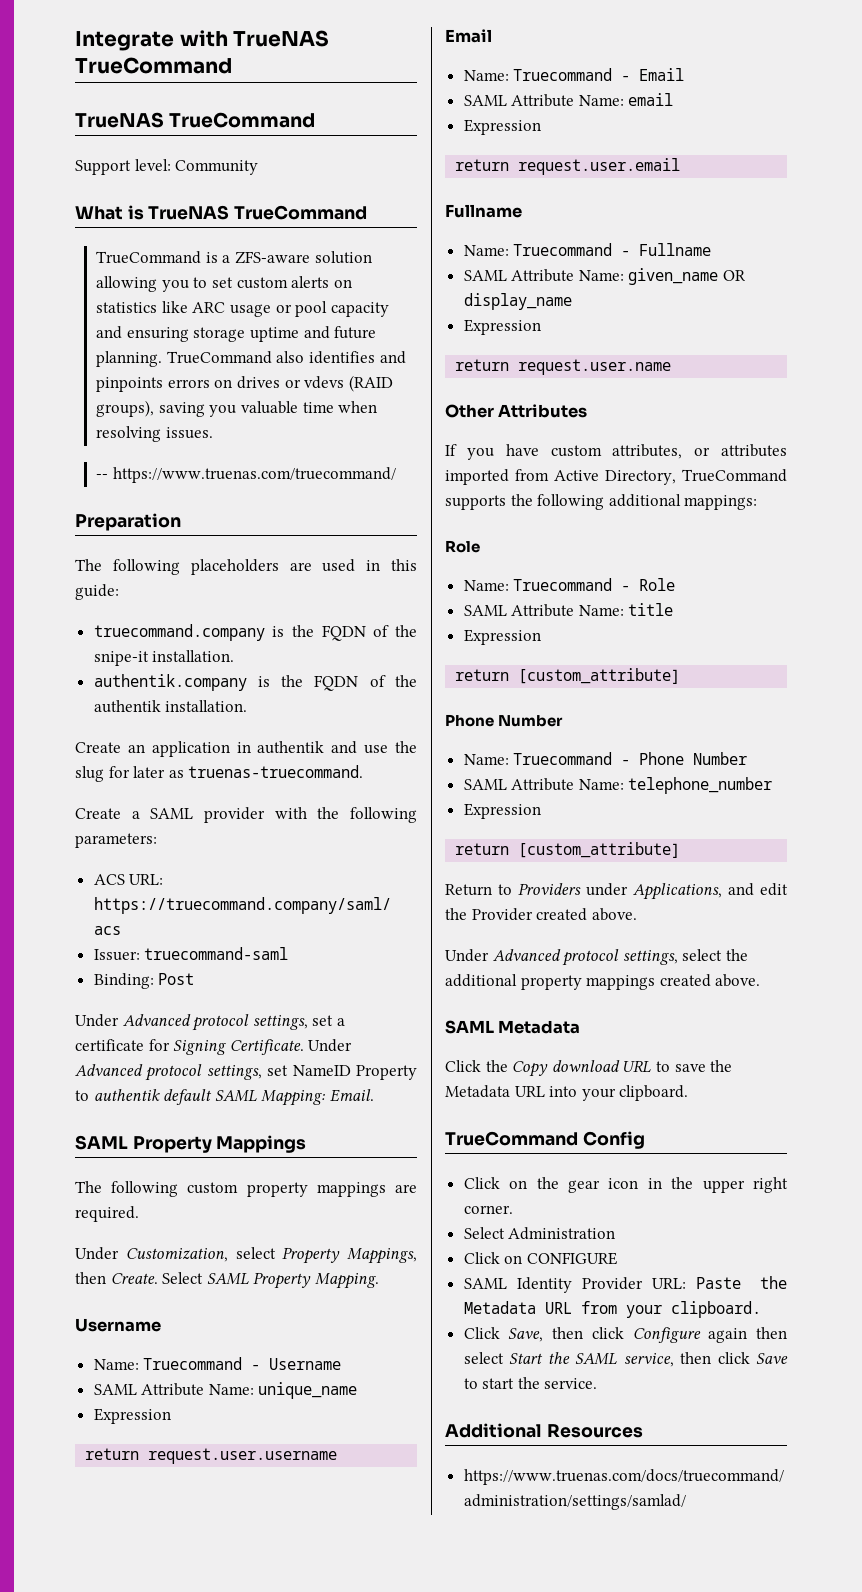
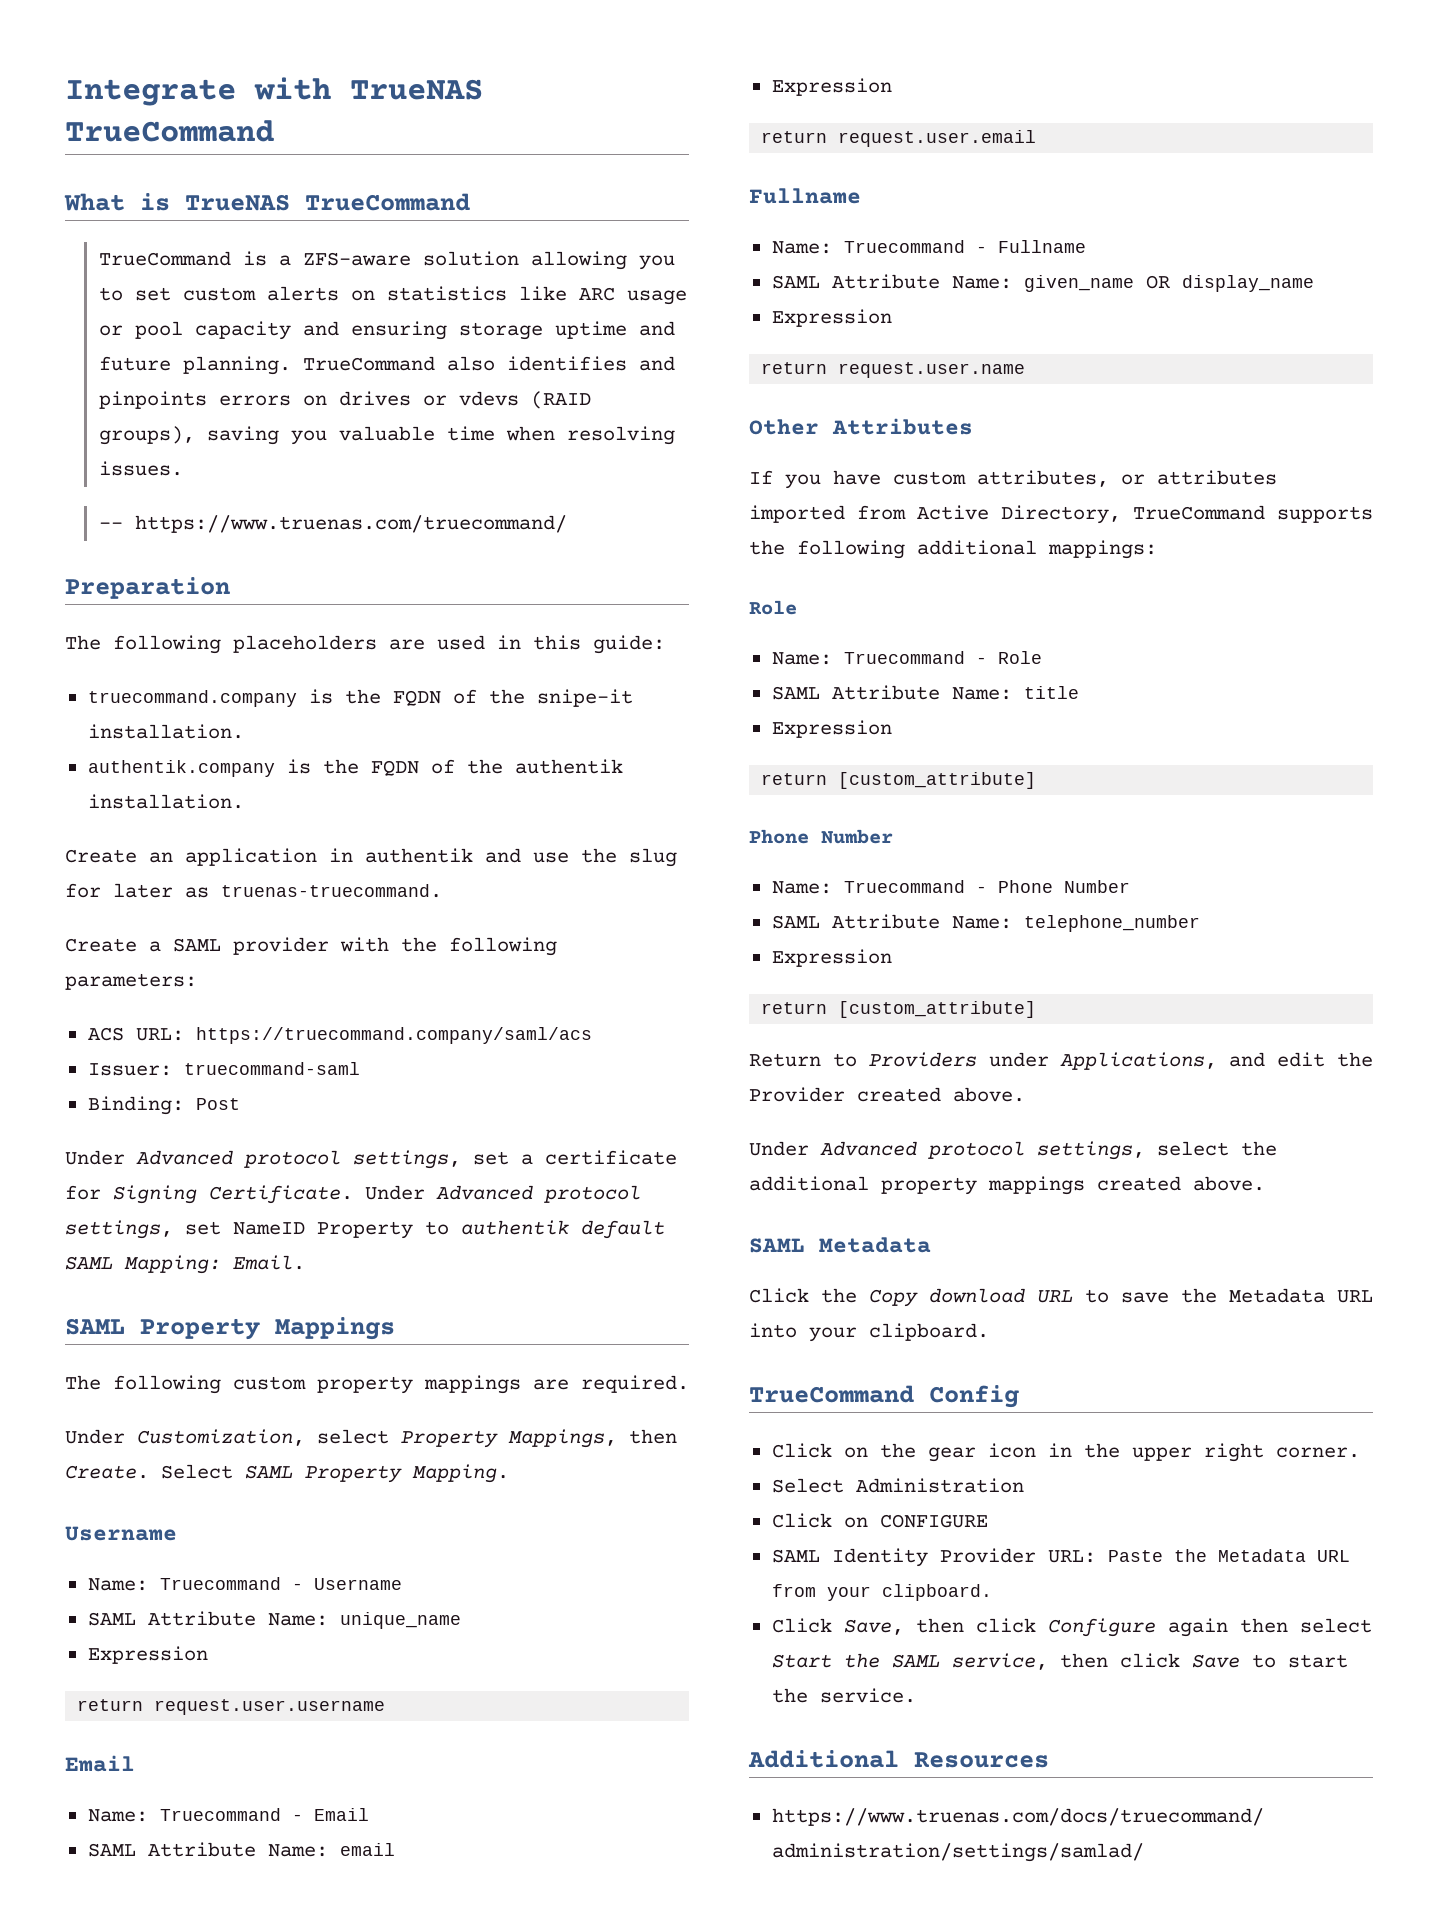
  Integrate with TrueNAS TrueCommand
- TrueNAS TrueCommand
- Support level: Community

